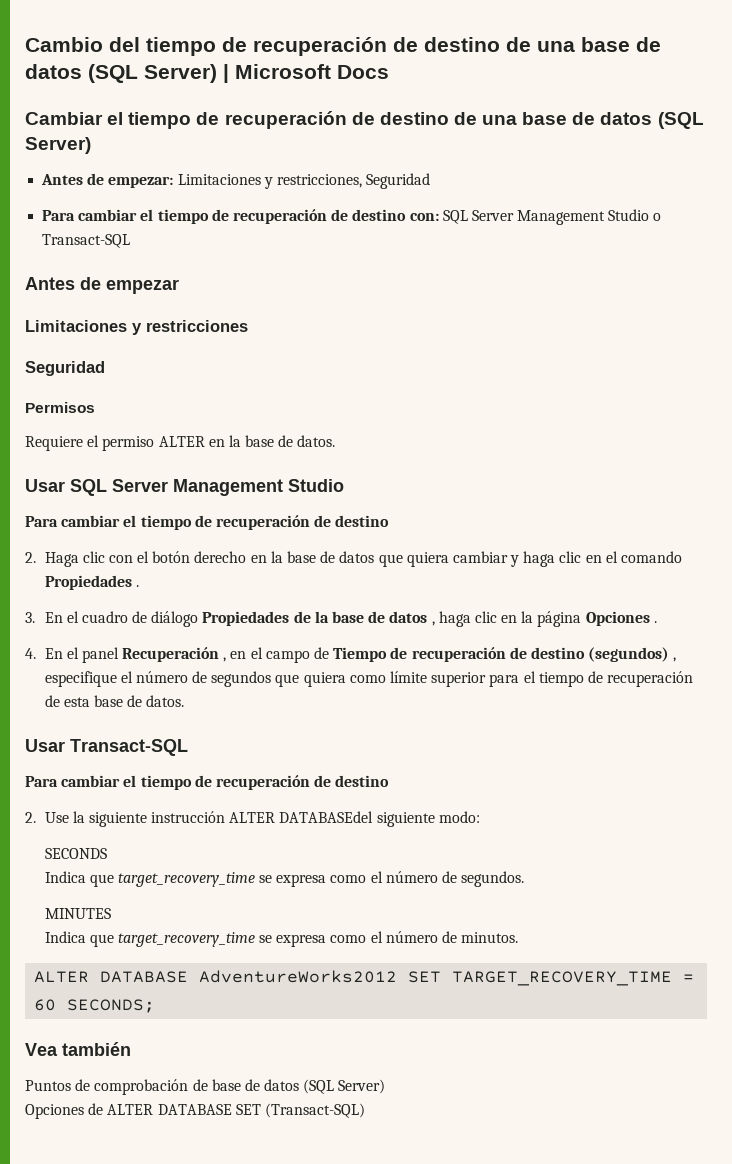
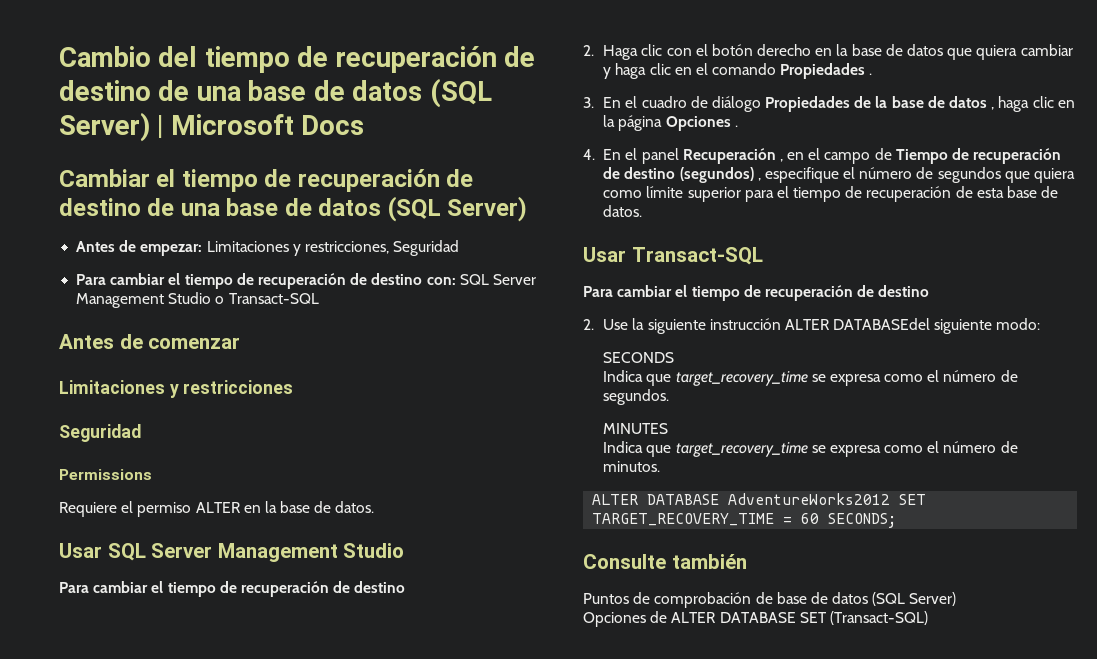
- Antes de empezar
+ Antes de comenzar
- Permisos
+ Permissions
- Vea también
+ Consulte también

